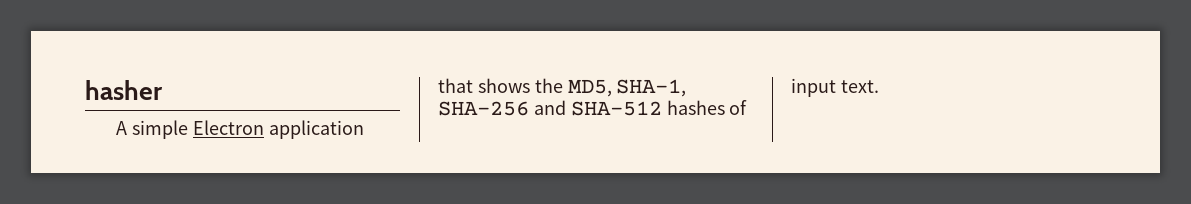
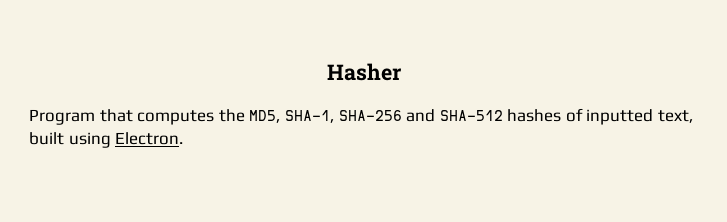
- hasher
- A simple Electron application that shows the MD5, SHA-1, SHA-256 and SHA-512 hashes of input text.
+ Hasher
+ Program that computes the MD5, SHA-1, SHA-256 and SHA-512 hashes of inputted text, built using Electron.

